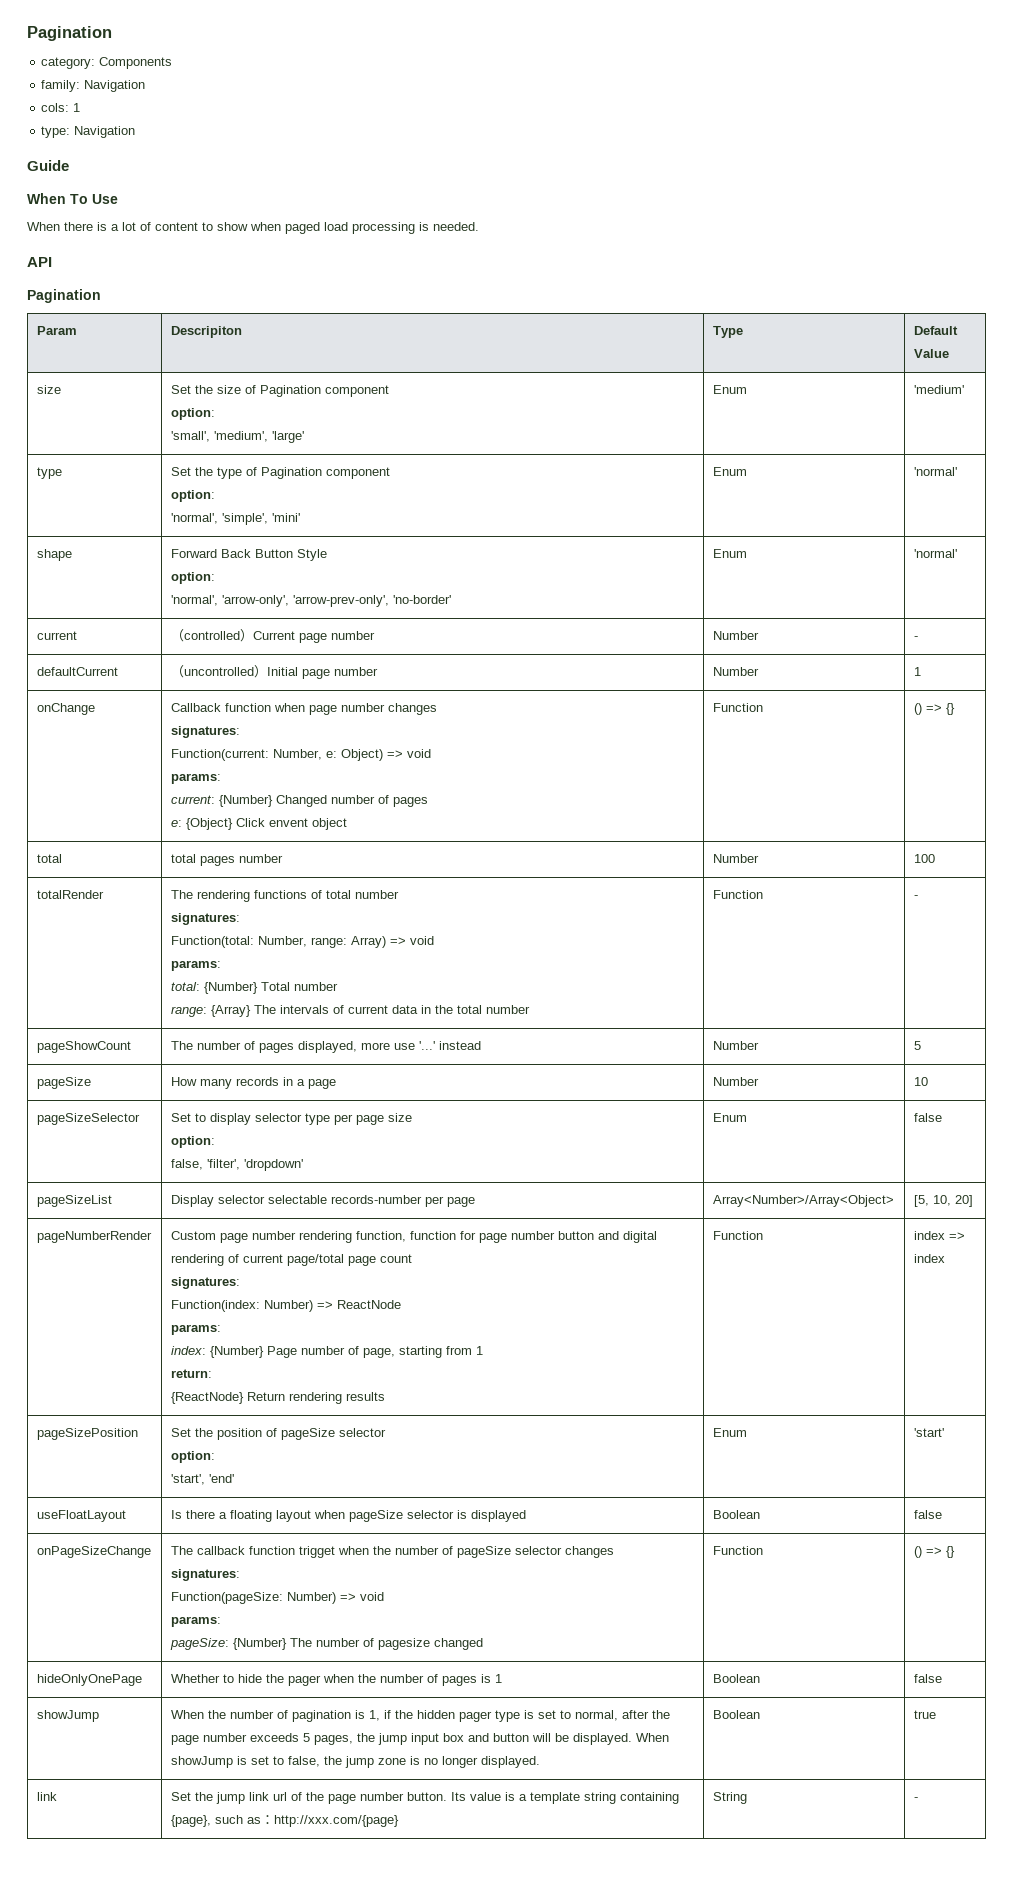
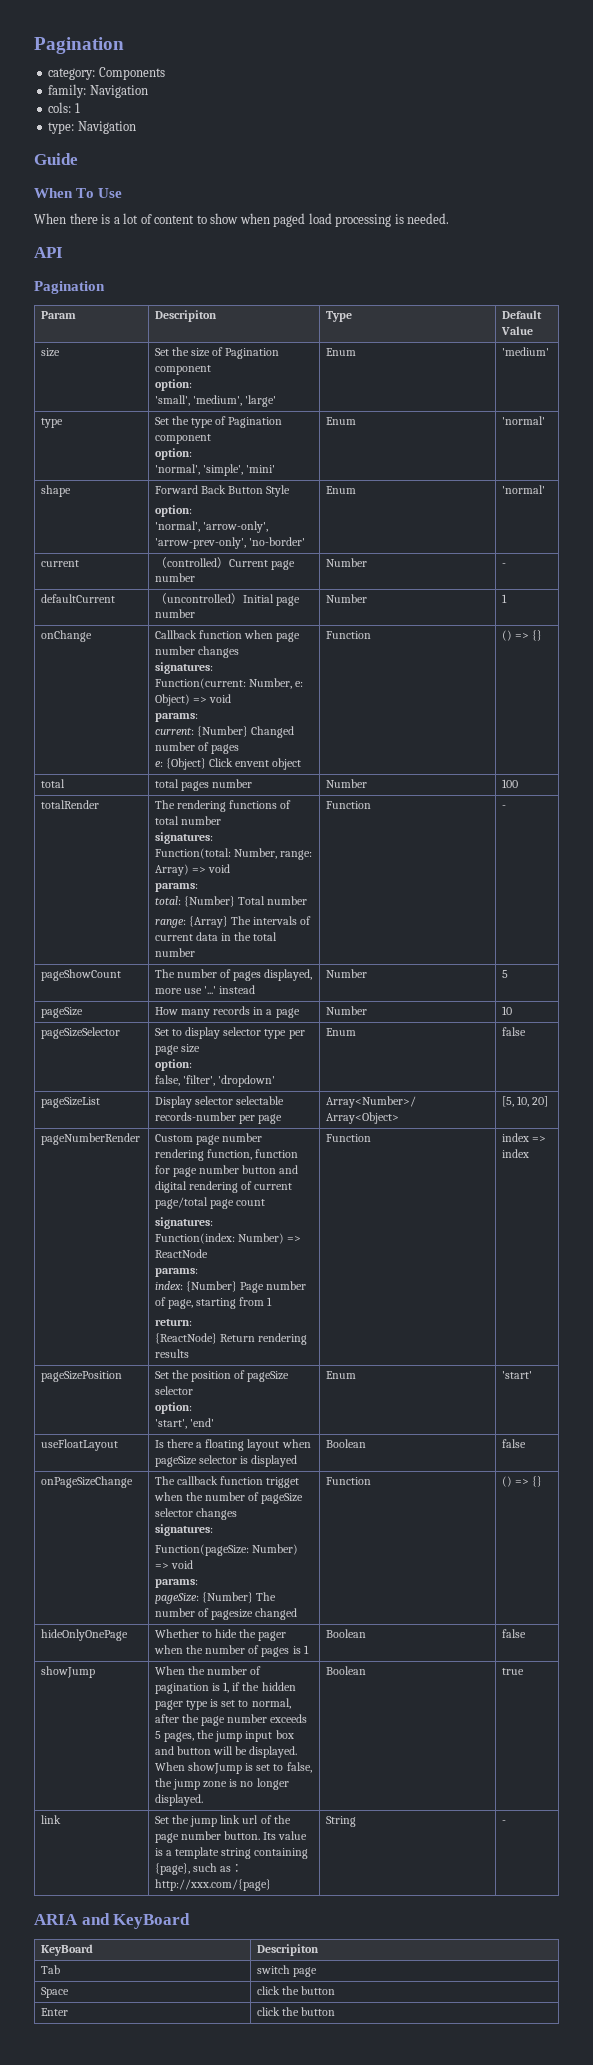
+ ARIA and KeyBoard
+ KeyBoard | Descripiton
+ Tab | switch page
+ Space | click the button
+ Enter | click the button

